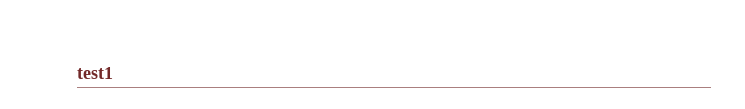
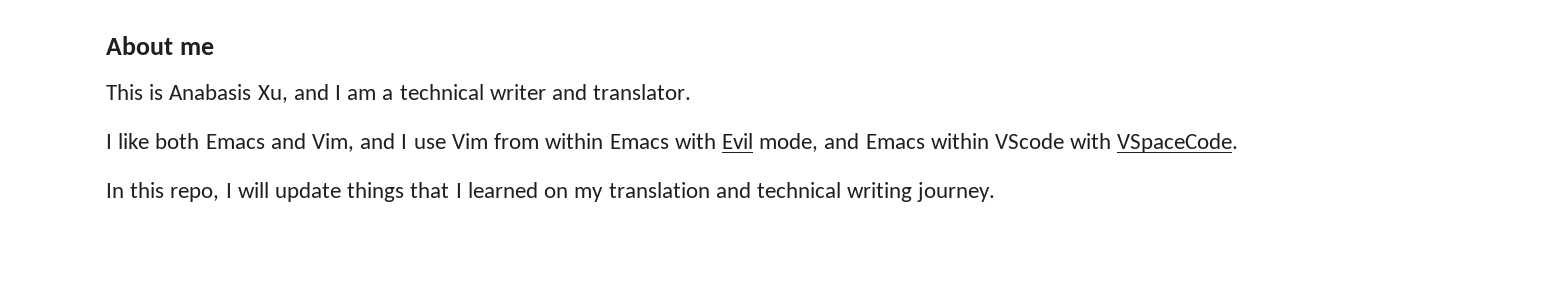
- test1
+ About me
+ This is Anabasis Xu, and I am a technical writer and translator.
+ I like both Emacs and Vim, and I use Vim from within Emacs with Evil mode, and Emacs within VScode with VSpaceCode.
+ In this repo, I will update things that I learned on my translation and technical writing journey.

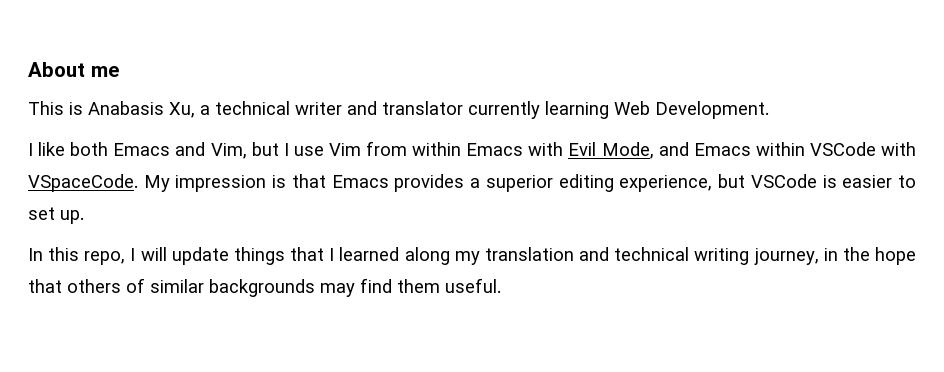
- This is Anabasis Xu, and I am a technical writer and translator.
+ This is Anabasis Xu, a technical writer and translator currently learning Web Development.
- I like both Emacs and Vim, and I use Vim from within Emacs with Evil mode, and Emacs within VScode with VSpaceCode.
+ I like both Emacs and Vim, but I use Vim from within Emacs with Evil Mode, and Emacs within VSCode with VSpaceCode. My impression is that Emacs provides a superior editing experience, but VSCode is easier to set up.
- In this repo, I will update things that I learned on my translation and technical writing journey.
+ In this repo, I will update things that I learned along my translation and technical writing journey, in the hope that others of similar backgrounds may find them useful.

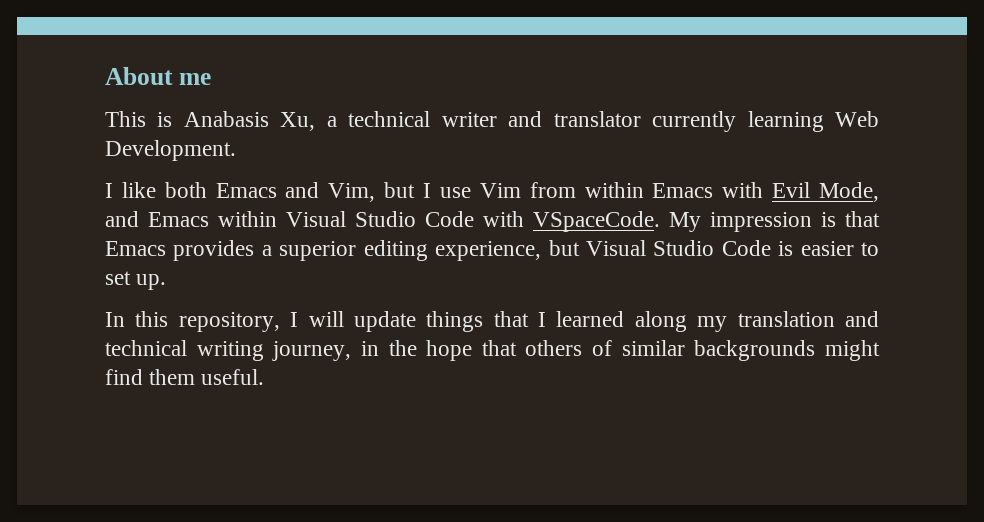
- I like both Emacs and Vim, but I use Vim from within Emacs with Evil Mode, and Emacs within VSCode with VSpaceCode.
+ I like both Emacs and Vim, but I use Vim from within Emacs with Evil Mode, and Emacs within Visual Studio Code with VSpaceCode.
- My impression is that Emacs provides a superior editing experience, but VSCode is easier to set up.
+ My impression is that Emacs provides a superior editing experience, but Visual Studio Code is easier to set up.
- In this repo, I will update things that I learned along my translation and technical writing journey, in the hope that others of similar backgrounds may find them useful.
+ In this repository, I will update things that I learned along my translation and technical writing journey, in the hope that others of similar backgrounds might find them useful.

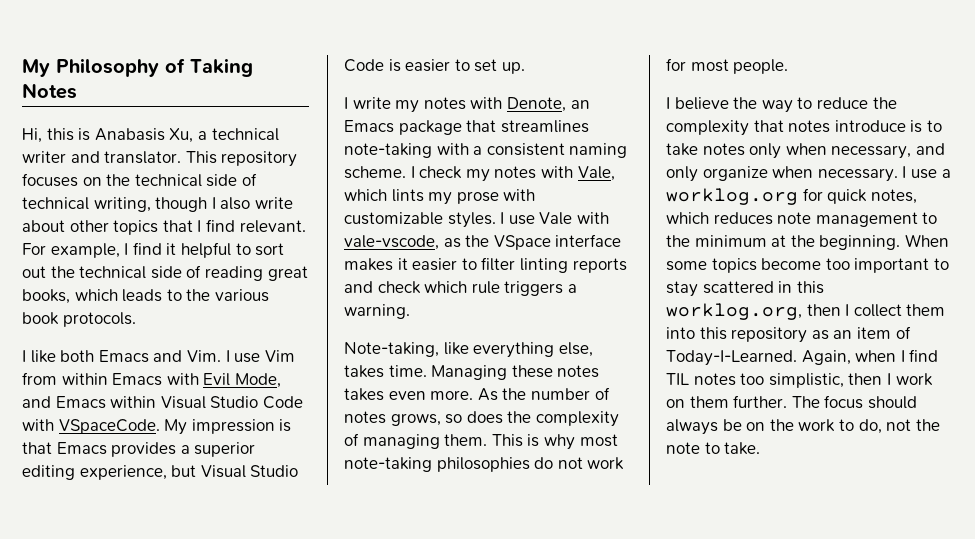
- About me
- This is Anabasis Xu, a technical writer and translator currently learning Web Development.
+ My Philosophy of Taking Notes
+ Hi, this is Anabasis Xu, a technical writer and translator. This repository focuses on the technical side of technical writing, though I also write about other topics that I find relevant. For example, I find it helpful to sort out the technical side of reading great books, which leads to the various book protocols.
- I like both Emacs and Vim, but I use Vim from within Emacs with Evil Mode, and Emacs within Visual Studio Code with VSpaceCode.
+ I like both Emacs and Vim. I use Vim from within Emacs with Evil Mode, and Emacs within Visual Studio Code with VSpaceCode.
- In this repository, I will update things that I learned along my translation and technical writing journey, in the hope that others of similar backgrounds might find them useful.
+ I write my notes with Denote, an Emacs package that streamlines note-taking with a consistent naming scheme. I check my notes with Vale, which lints my prose with customizable styles. I use Vale with vale-vscode, as the VSpace interface makes it easier to filter linting reports and check which rule triggers a warning.
+ Note-taking, like everything else, takes time. Managing these notes takes even more. As the number of notes grows, so does the complexity of managing them. This is why most note-taking philosophies do not work for most people.
+ I believe the way to reduce the complexity that notes introduce is to take notes only when necessary, and only organize when necessary. I use a worklog.org for quick notes, which reduces note management to the minimum at the beginning. When some topics become too important to stay scattered in this worklog.org, then I collect them into this repository as an item of Today-I-Learned. Again, when I find TIL notes too simplistic, then I work on them further. The focus should always be on the work to do, not the note to take.

